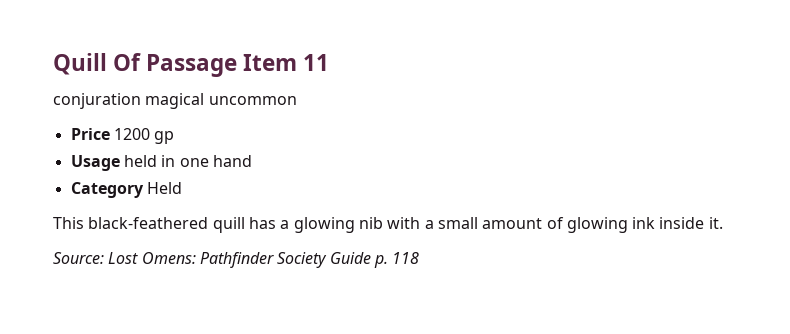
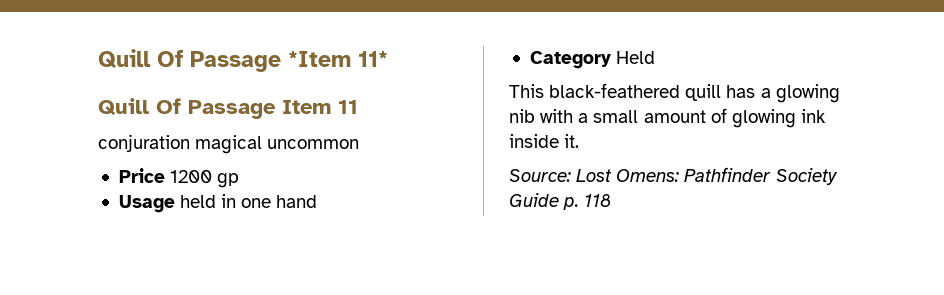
+ Quill Of Passage *Item 11*

